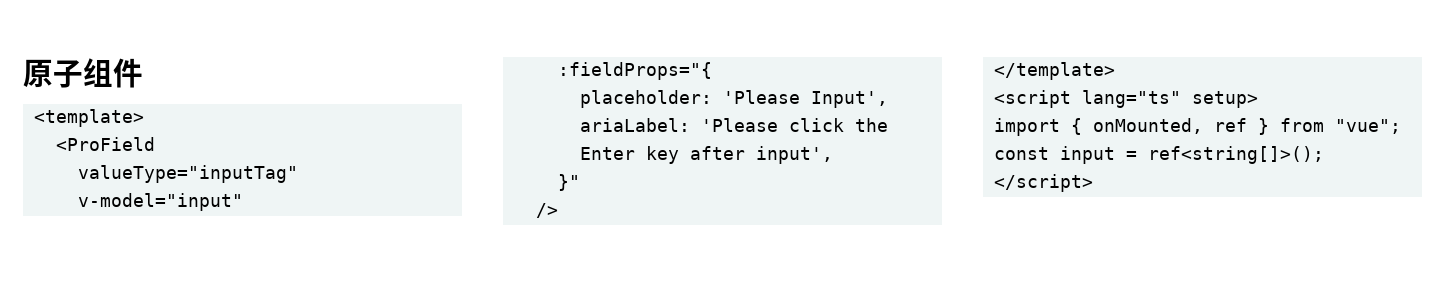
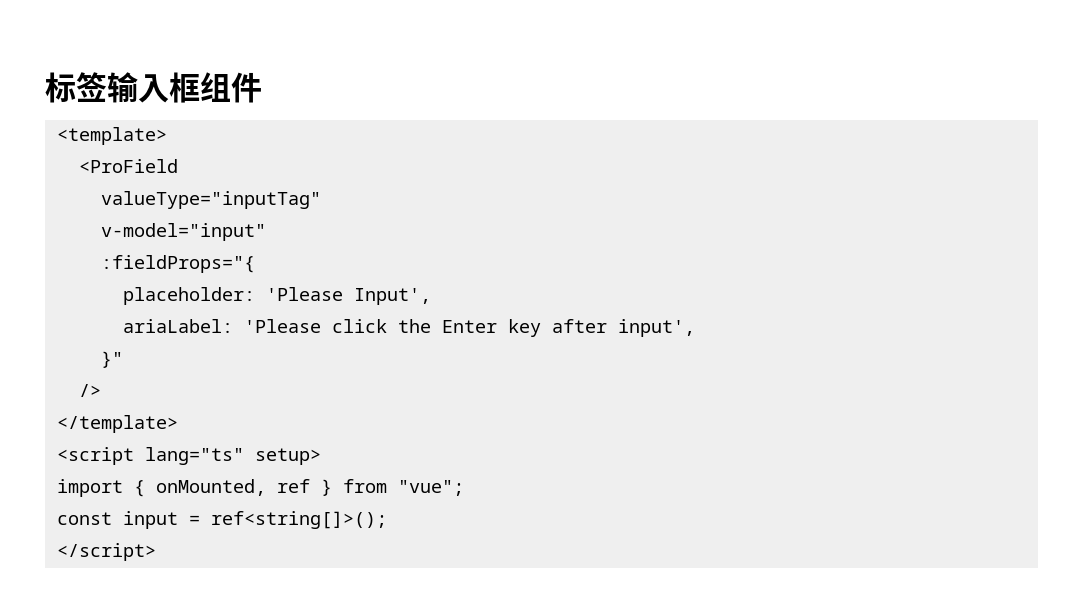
- 原子组件
+ 标签输入框组件

